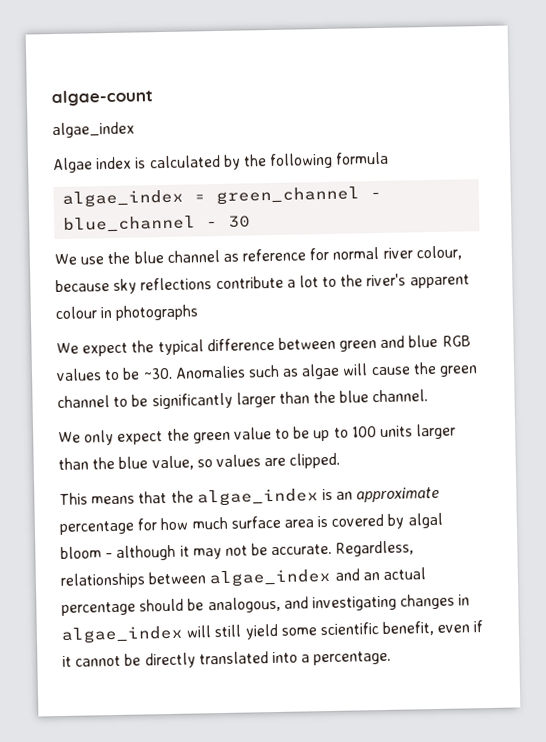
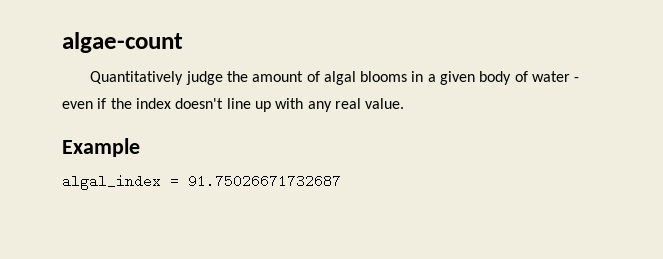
  algae-count
- algae_index
- Algae index is calculated by the following formula
- algae_index = green_channel - blue_channel - 30
- We use the blue channel as reference for normal river colour, because sky reflections contribute a lot to the river's apparent colour in photographs
- We expect the typical difference between green and blue RGB values to be ~30. Anomalies such as algae will cause the green channel to be significantly larger than the blue channel.
- We only expect the green value to be up to 100 units larger than the blue value, so values are clipped.
- This means that the algae_index is an approximate percentage for how much surface area is covered by algal bloom - although it may not be accurate. Regardless, relationships between algae_index and an actual percentage should be analogous, and investigating changes in algae_index will still yield some scientific benefit, even if it cannot be directly translated into a percentage.
+ Quantitatively judge the amount of algal blooms in a given body of water - even if the index doesn't line up with any real value.
+ Example
+ algal_index = 91.75026671732687

